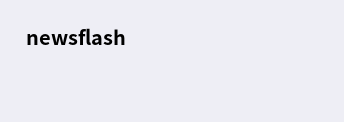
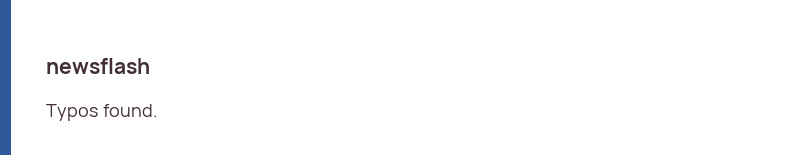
+ Typos found.

